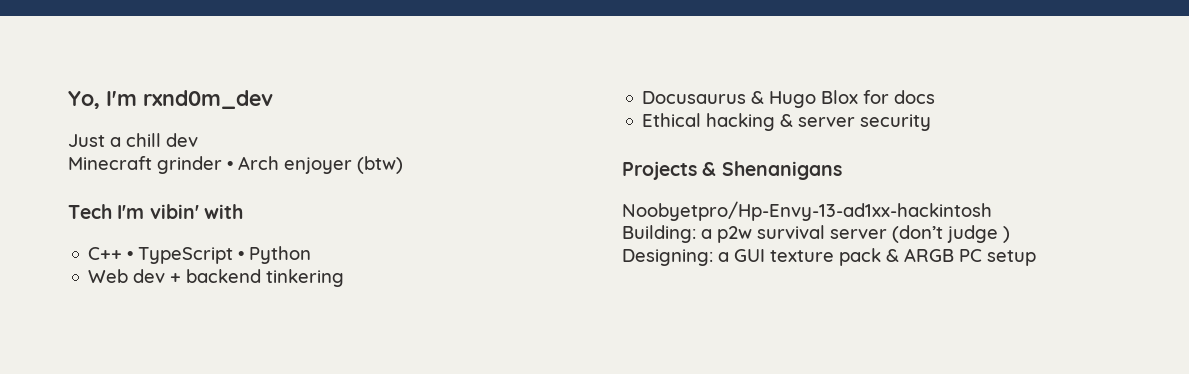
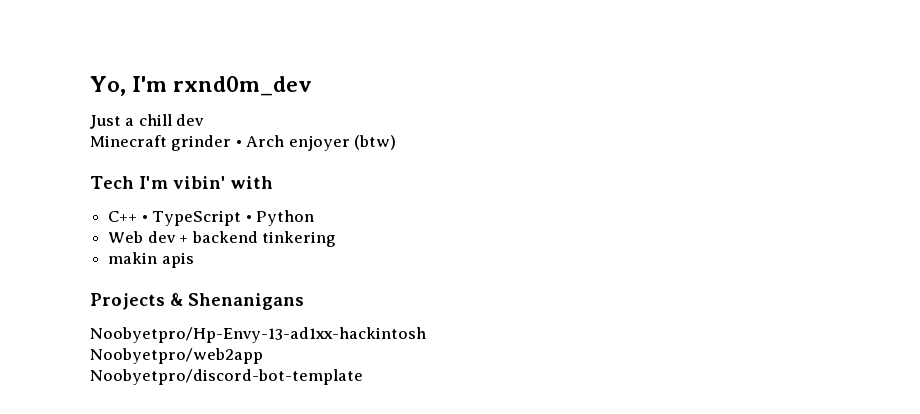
- Docusaurus & Hugo Blox for docs
- Ethical hacking & server security
+ makin apis
  Projects & Shenanigans
  Noobyetpro/Hp-Envy-13-ad1xx-hackintosh
- Building: a p2w survival server (don’t judge )
- Designing: a GUI texture pack & ARGB PC setup
+ Noobyetpro/web2app
+ Noobyetpro/discord-bot-template

